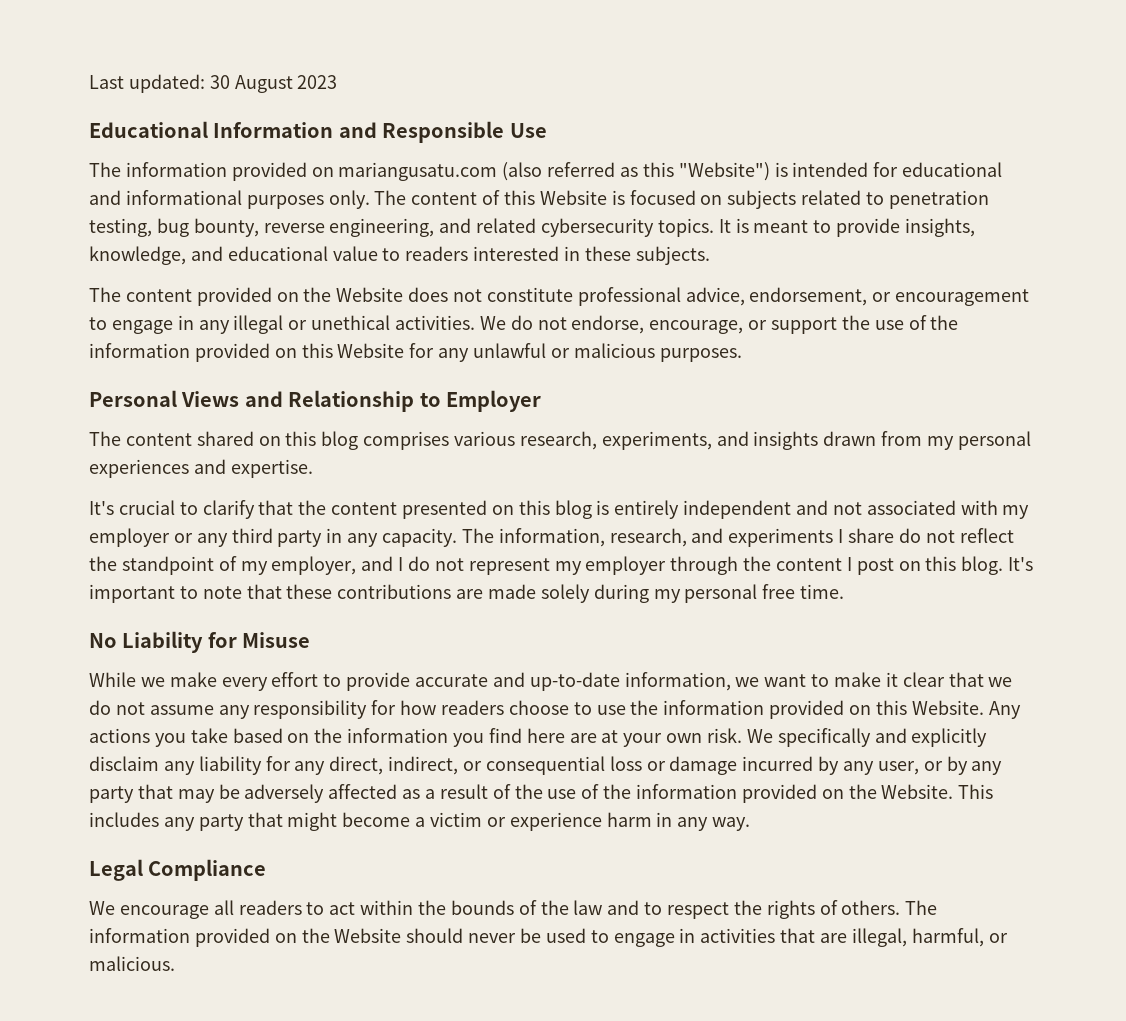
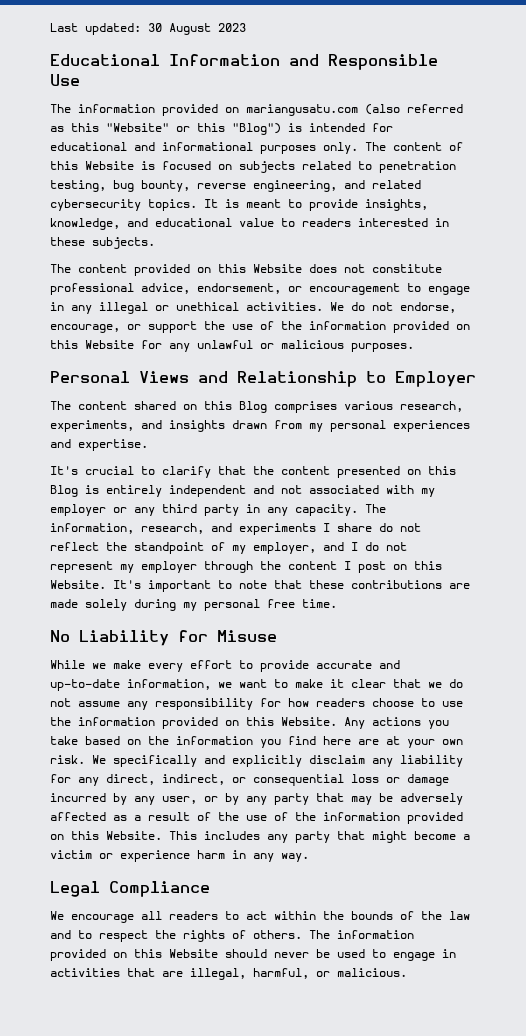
- The information provided on mariangusatu.com (also referred as this "Website") is intended for educational and informational purposes only.
+ The information provided on mariangusatu.com (also referred as this "Website" or this "Blog") is intended for educational and informational purposes only.
- The content provided on the Website does not constitute professional advice, endorsement, or encouragement to engage in any illegal or unethical activities.
+ The content provided on this Website does not constitute professional advice, endorsement, or encouragement to engage in any illegal or unethical activities.
- The content shared on this blog comprises various research, experiments, and insights drawn from my personal experiences and expertise.
+ The content shared on this Blog comprises various research, experiments, and insights drawn from my personal experiences and expertise.
- It's crucial to clarify that the content presented on this blog is entirely independent and not associated with my employer or any third party in any capacity.
+ It's crucial to clarify that the content presented on this Blog is entirely independent and not associated with my employer or any third party in any capacity.
- The information, research, and experiments I share do not reflect the standpoint of my employer, and I do not represent my employer through the content I post on this blog.
+ The information, research, and experiments I share do not reflect the standpoint of my employer, and I do not represent my employer through the content I post on this Website.
- We specifically and explicitly disclaim any liability for any direct, indirect, or consequential loss or damage incurred by any user, or by any party that may be adversely affected as a result of the use of the information provided on the Website.
+ We specifically and explicitly disclaim any liability for any direct, indirect, or consequential loss or damage incurred by any user, or by any party that may be adversely affected as a result of the use of the information provided on this Website.
- The information provided on the Website should never be used to engage in activities that are illegal, harmful, or malicious.
+ The information provided on this Website should never be used to engage in activities that are illegal, harmful, or malicious.

